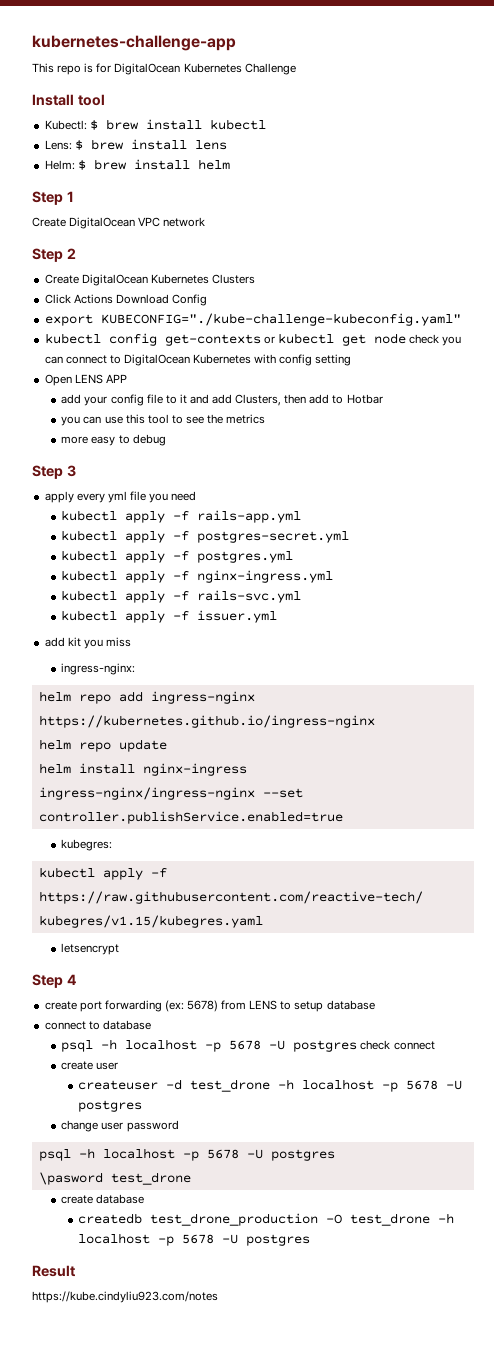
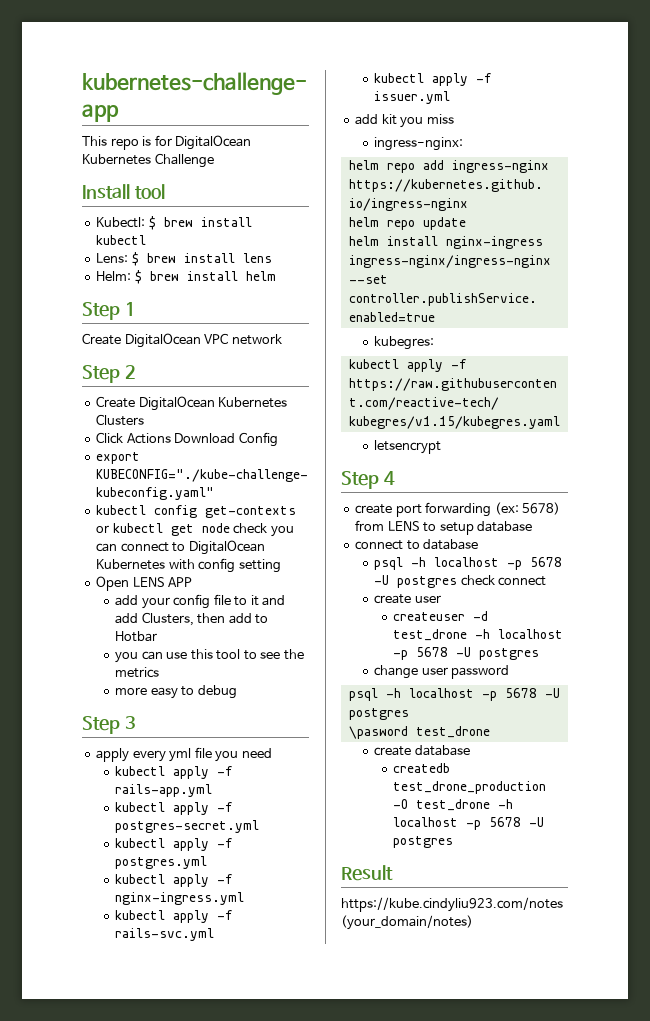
- https://kube.cindyliu923.com/notes
+ https://kube.cindyliu923.com/notes (your_domain/notes)

